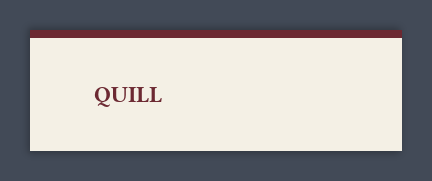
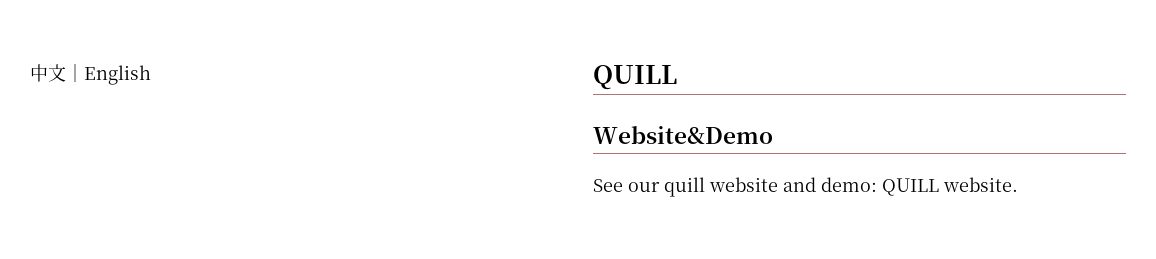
+ 中文｜English
  QUILL
+ Website&Demo
+ See our quill website and demo: QUILL website.

